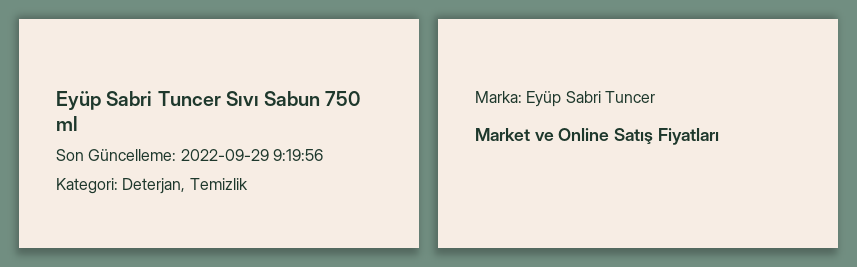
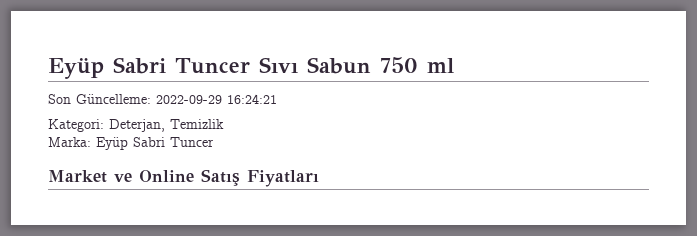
- Son Güncelleme: 2022-09-29 9:19:56
+ Son Güncelleme: 2022-09-29 16:24:21

